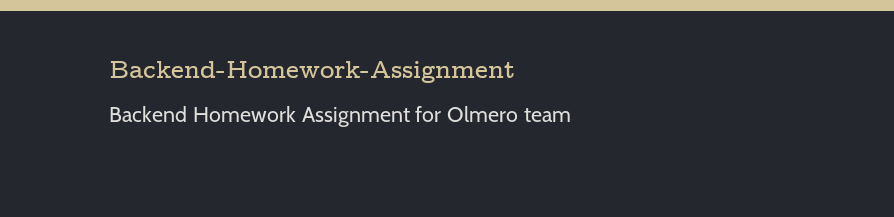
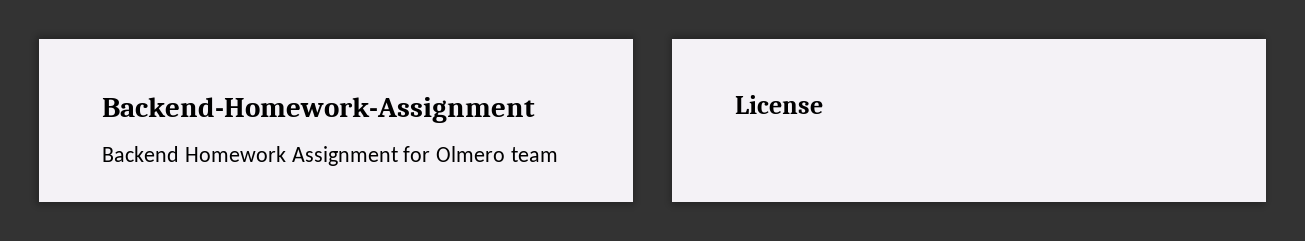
+ License

